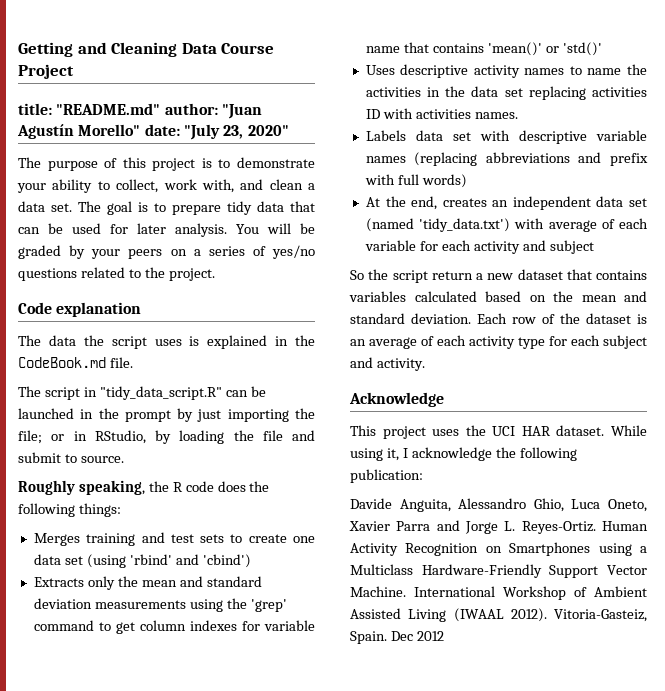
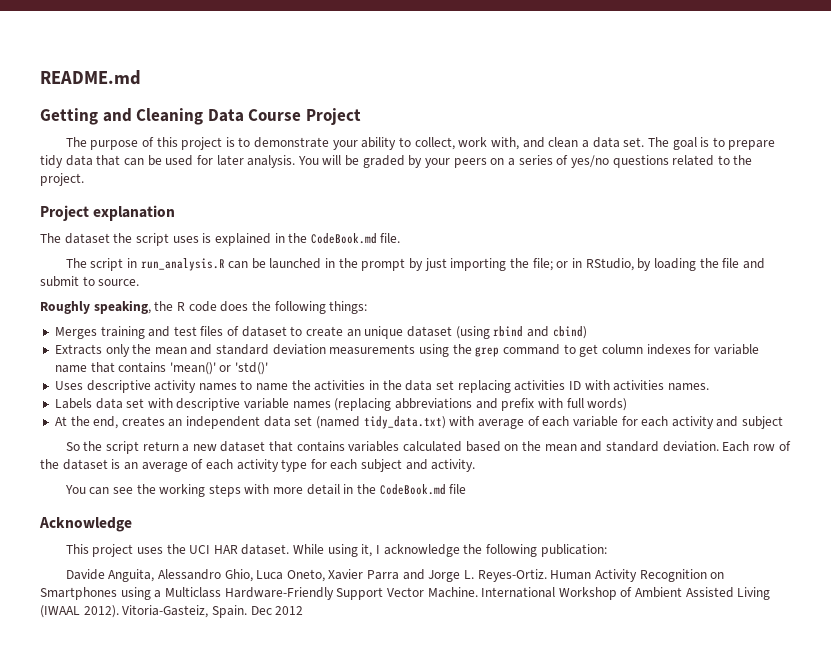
+ README.md
- title: "README.md" author: "Juan Agustín Morello" date: "July 23, 2020"
- Code explanation
+ Project explanation
- The data the script uses is explained in the CodeBook.md file.
+ The dataset the script uses is explained in the CodeBook.md file.
- The script in "tidy_data_script.R" can be launched in the prompt by just importing the file; or in RStudio, by loading the file and submit to source.
+ The script in run_analysis.R can be launched in the prompt by just importing the file; or in RStudio, by loading the file and submit to source.
- Merges training and test sets to create one data set (using 'rbind' and 'cbind')
+ Merges training and test files of dataset to create an unique dataset (using rbind and cbind)
- Extracts only the mean and standard deviation measurements using the 'grep' command to get column indexes for variable name that contains 'mean()' or 'std()'
+ Extracts only the mean and standard deviation measurements using the grep command to get column indexes for variable name that contains 'mean()' or 'std()'
- At the end, creates an independent data set (named 'tidy_data.txt') with average of each variable for each activity and subject
+ At the end, creates an independent data set (named tidy_data.txt) with average of each variable for each activity and subject
+ You can see the working steps with more detail in the CodeBook.md file

